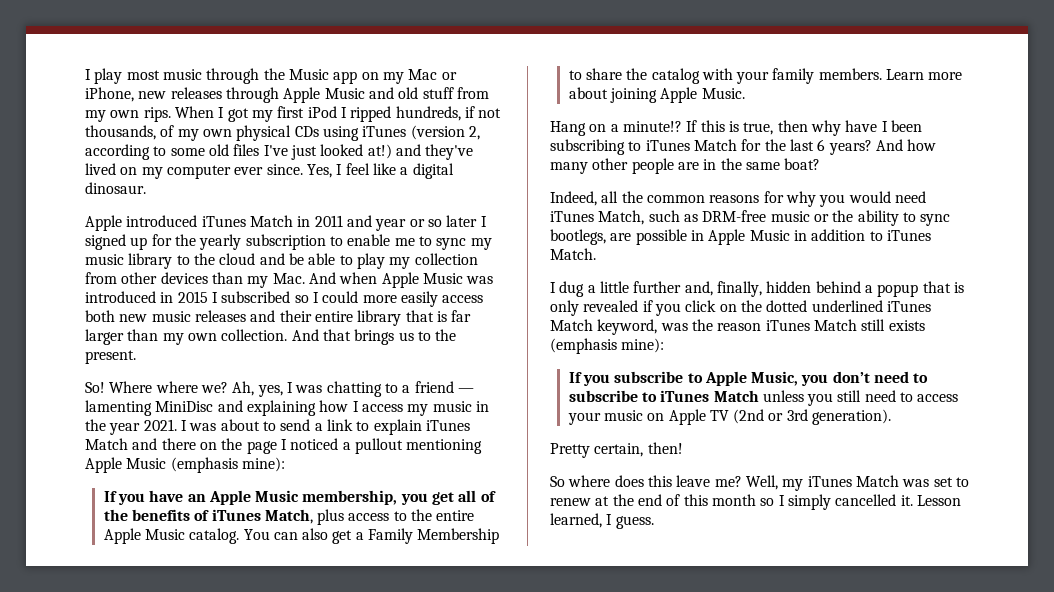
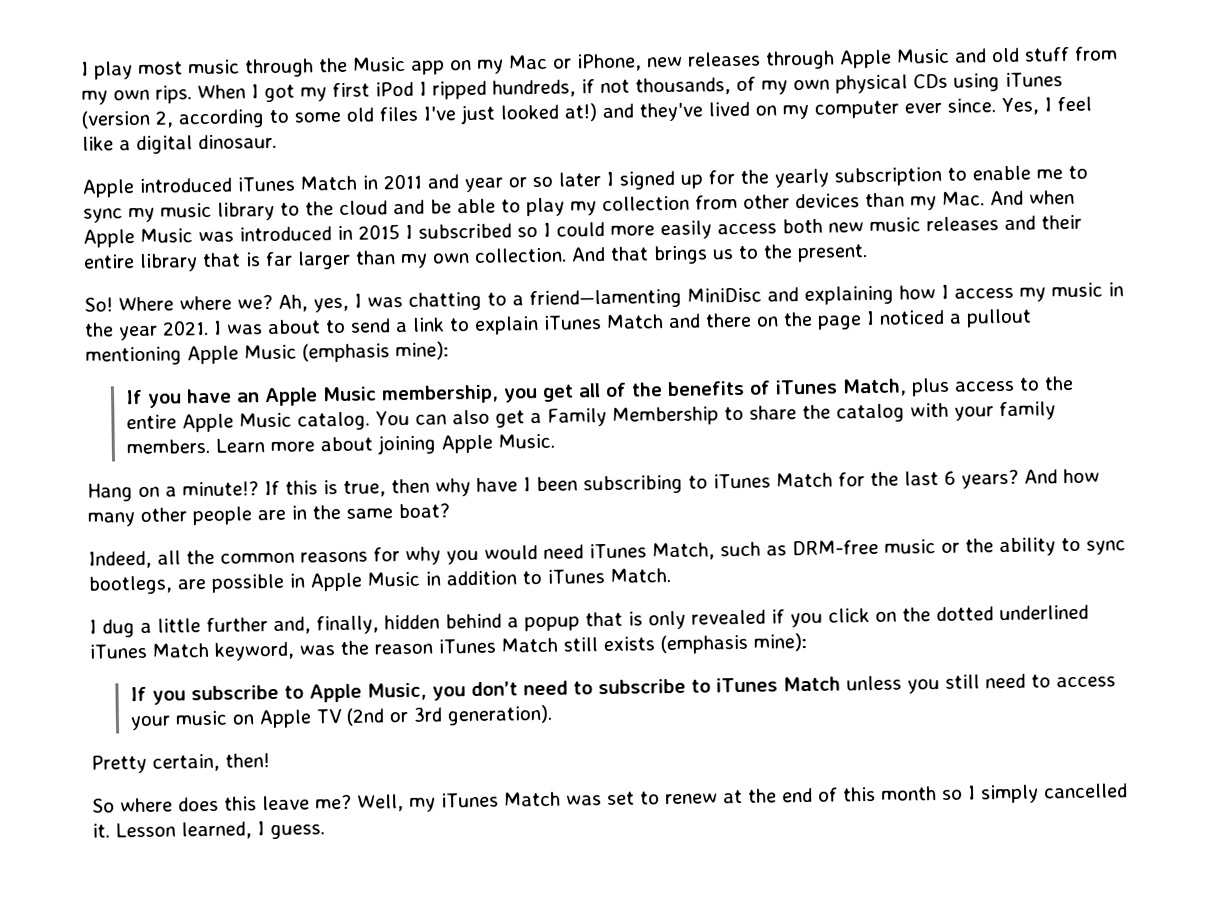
- Ah, yes, I was chatting to a friend — lamenting MiniDisc and explaining how I access my music in the year 2021.
+ Ah, yes, I was chatting to a friend—lamenting MiniDisc and explaining how I access my music in the year 2021.

